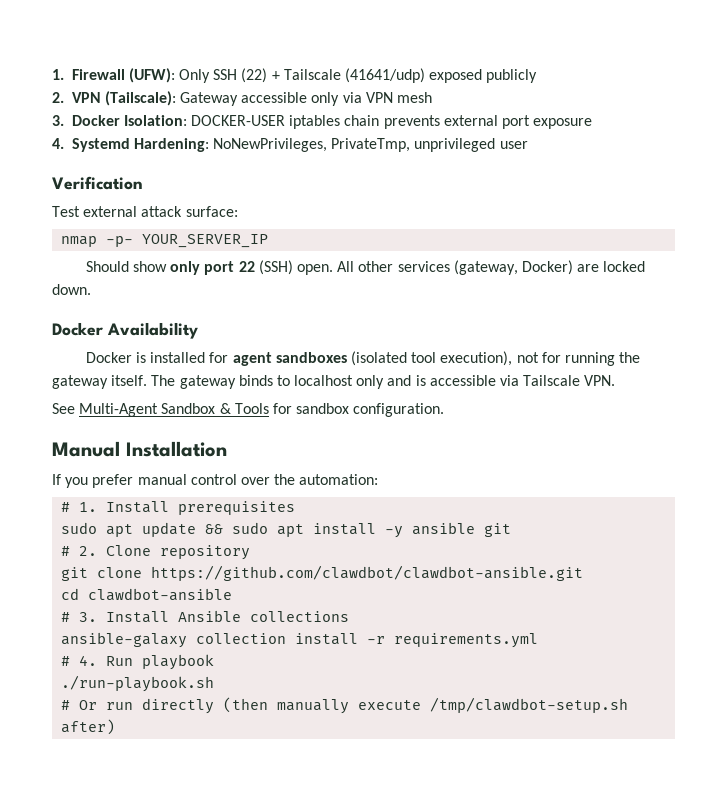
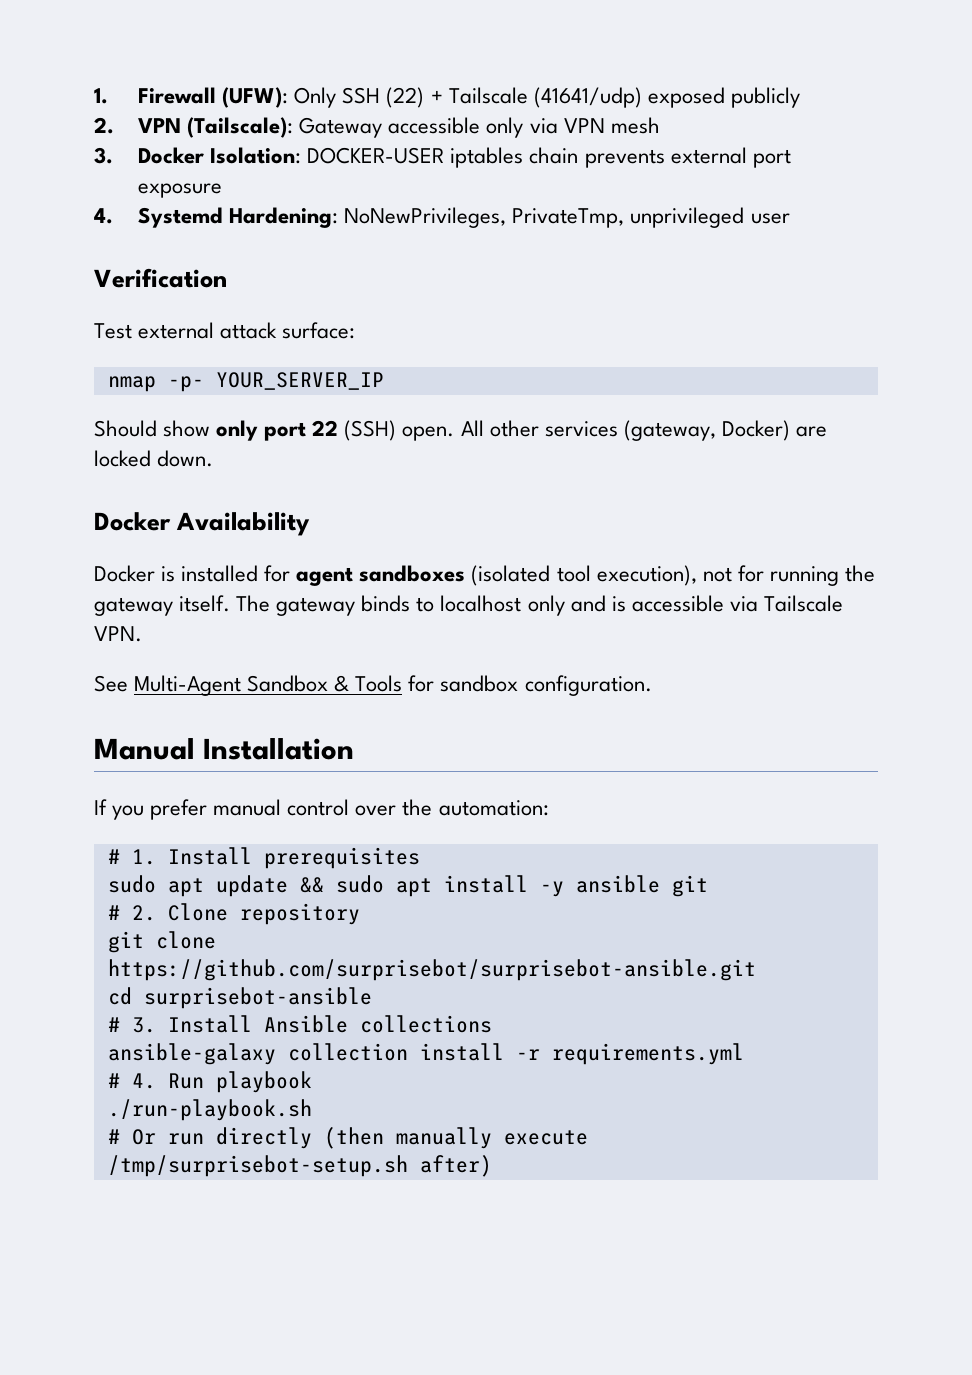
- git clone https://github.com/clawdbot/clawdbot-ansible.git
+ git clone https://github.com/surprisebot/surprisebot-ansible.git
- cd clawdbot-ansible
+ cd surprisebot-ansible
- # Or run directly (then manually execute /tmp/clawdbot-setup.sh after)
+ # Or run directly (then manually execute /tmp/surprisebot-setup.sh after)

